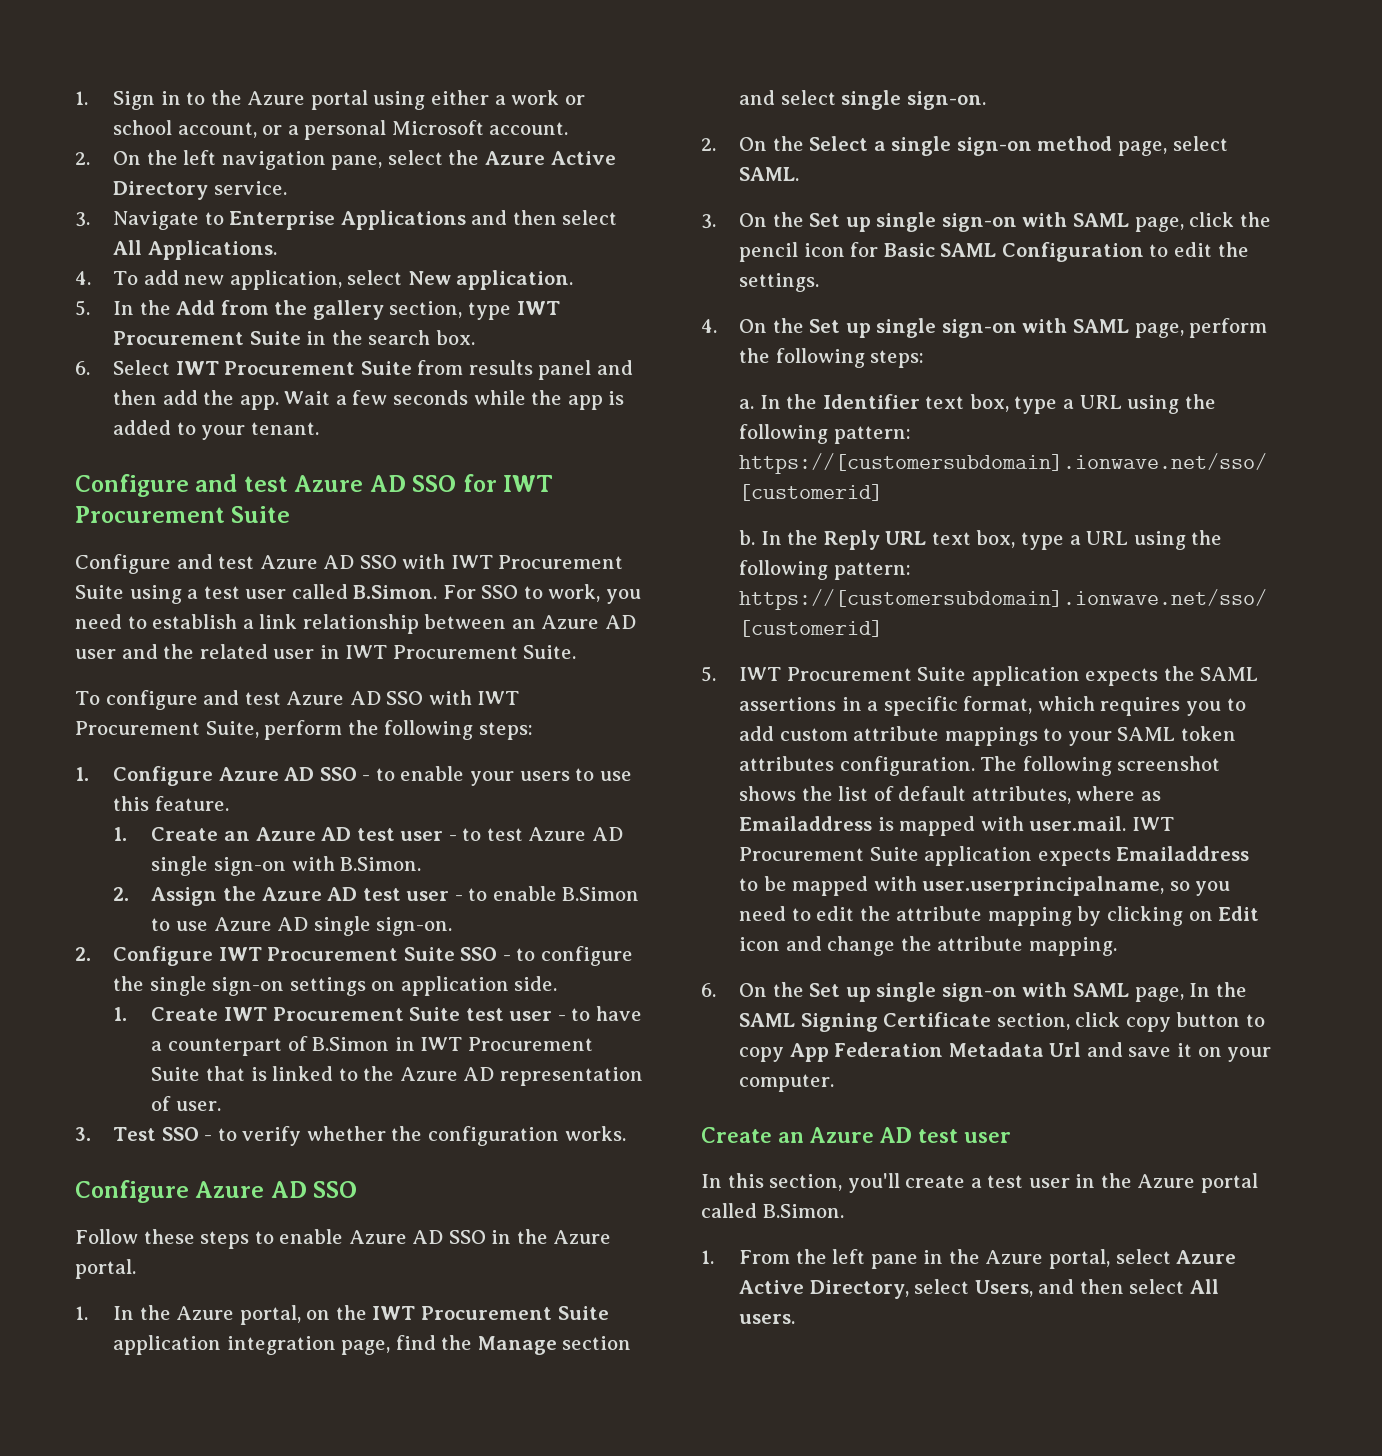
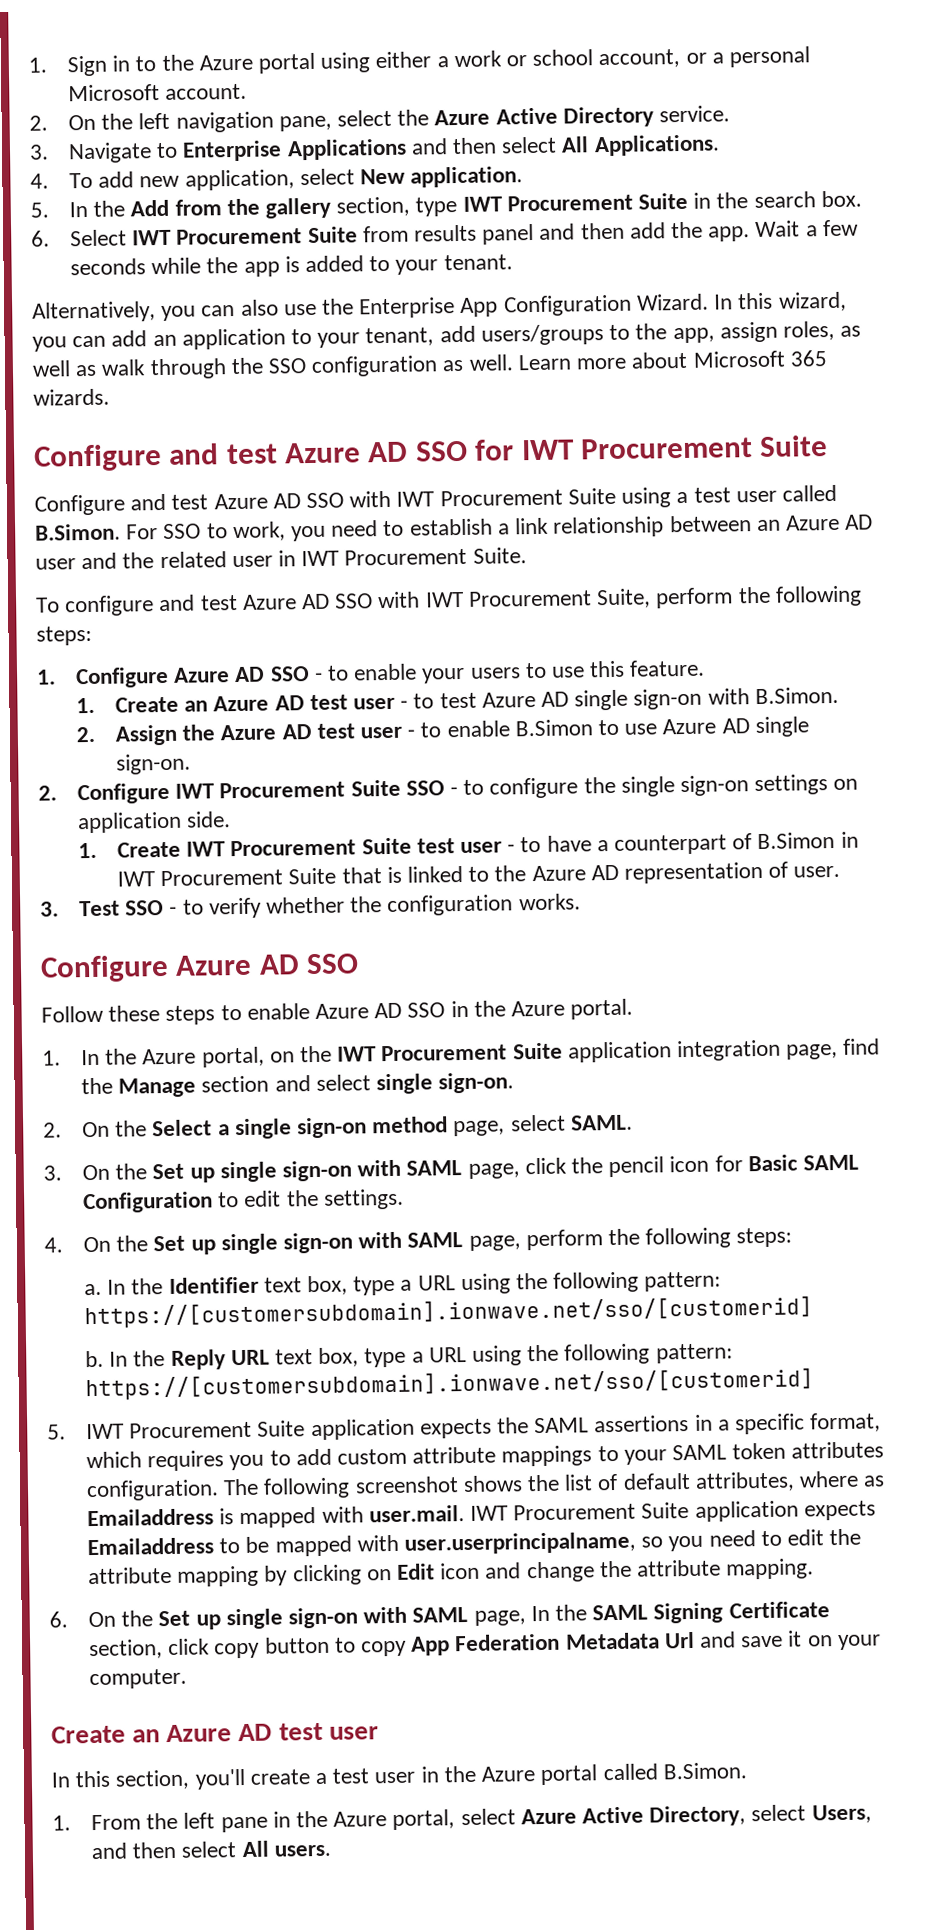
+ Alternatively, you can also use the Enterprise App Configuration Wizard. In this wizard, you can add an application to your tenant, add users/groups to the app, assign roles, as well as walk through the SSO configuration as well. Learn more about Microsoft 365 wizards.

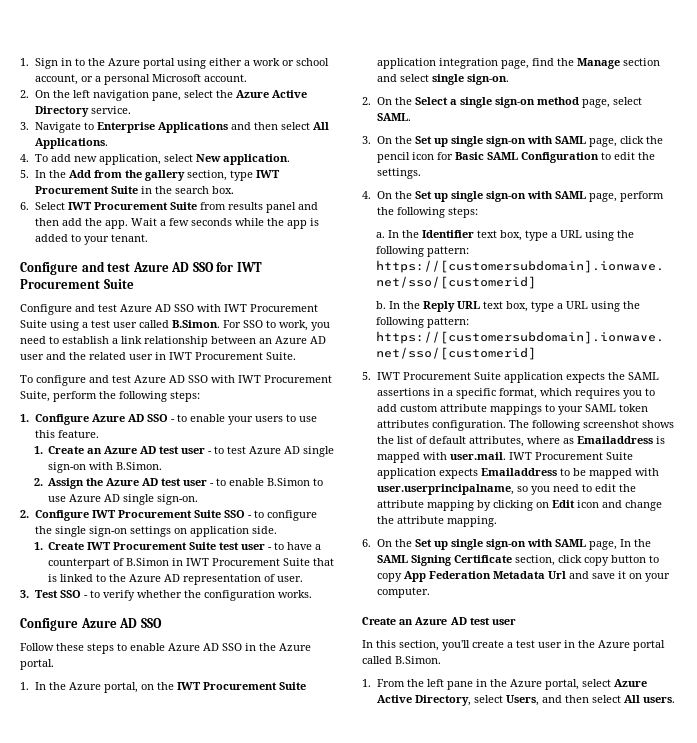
- Alternatively, you can also use the Enterprise App Configuration Wizard. In this wizard, you can add an application to your tenant, add users/groups to the app, assign roles, as well as walk through the SSO configuration as well. Learn more about Microsoft 365 wizards.

